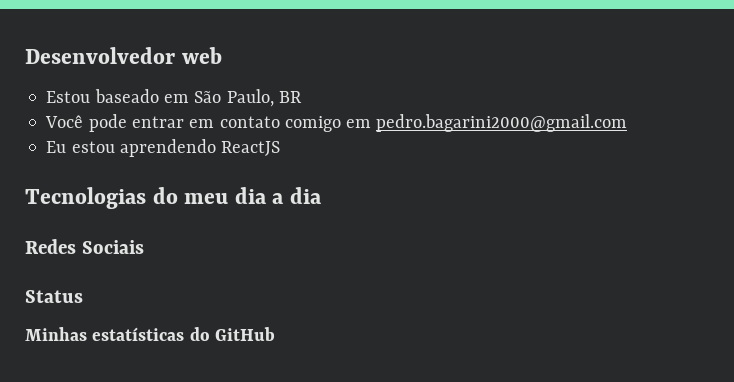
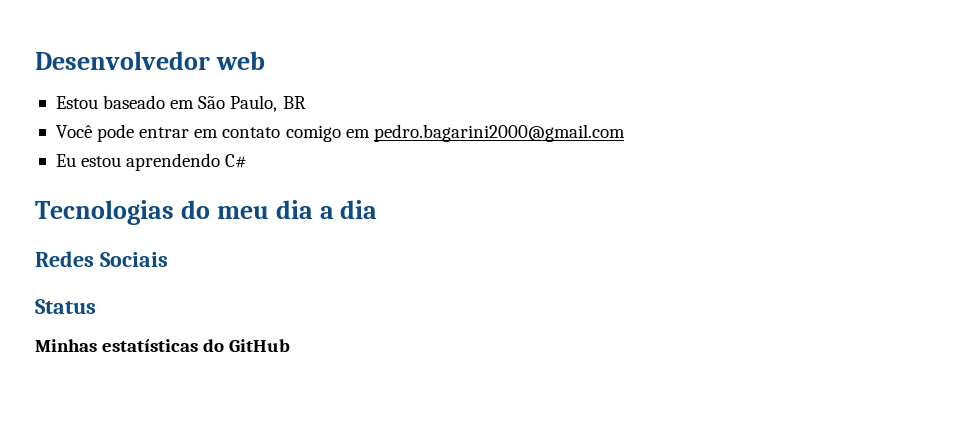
- Eu estou aprendendo ReactJS
+ Eu estou aprendendo C#

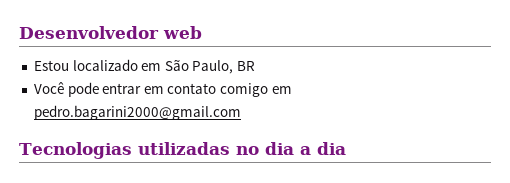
- Estou baseado em São Paulo, BR
+ Estou localizado em São Paulo, BR
- Eu estou aprendendo C#
- Tecnologias do meu dia a dia
+ Tecnologias utilizadas no dia a dia
- Redes Sociais
- Status
- Minhas estatísticas do GitHub

